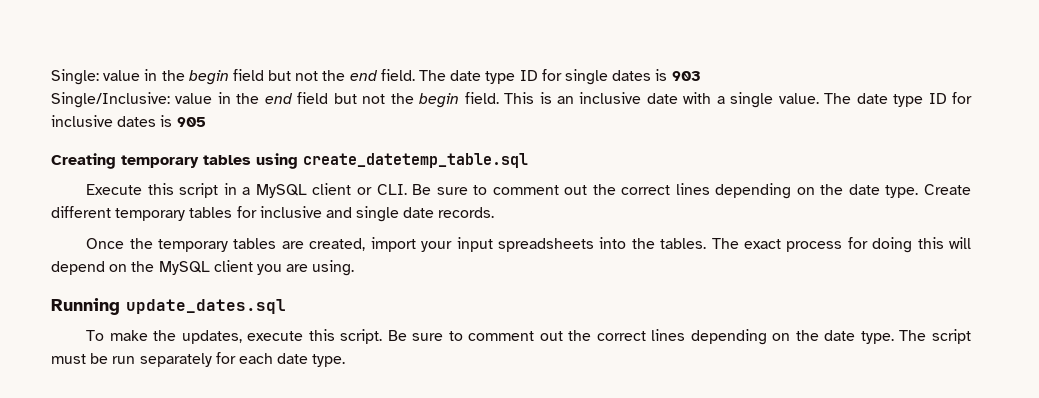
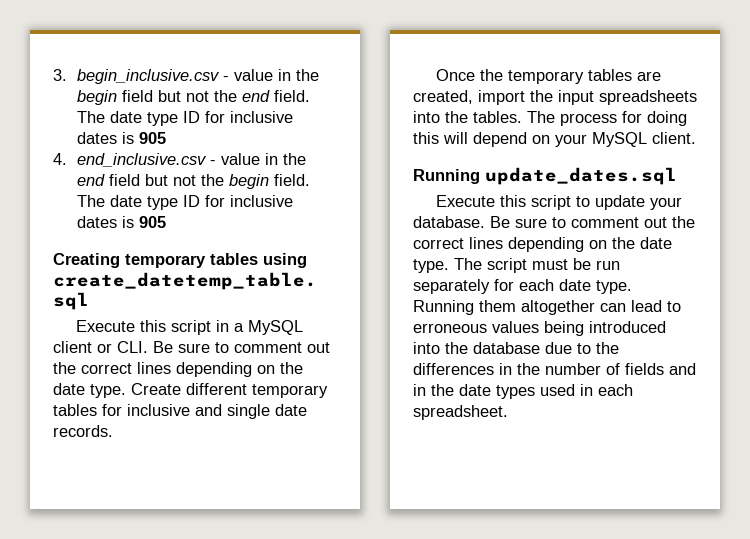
- Single: value in the begin field but not the end field. The date type ID for single dates is 903
- Single/Inclusive: value in the end field but not the begin field.
+ 3. begin_inclusive.csv - value in the begin field but not the end field. The date type ID for inclusive dates is 905
+ 4. end_inclusive.csv - value in the end field but not the begin field.
- This is an inclusive date with a single value.
- Once the temporary tables are created, import your input spreadsheets into the tables.
+ Once the temporary tables are created, import the input spreadsheets into the tables.
- The exact process for doing this will depend on the MySQL client you are using.
+ The process for doing this will depend on your MySQL client.
  Running update_dates.sql
- To make the updates, execute this script.
+ Execute this script to update your database.
+ Running them altogether can lead to erroneous values being introduced into the database due to the differences in the number of fields and in the date types used in each spreadsheet.

